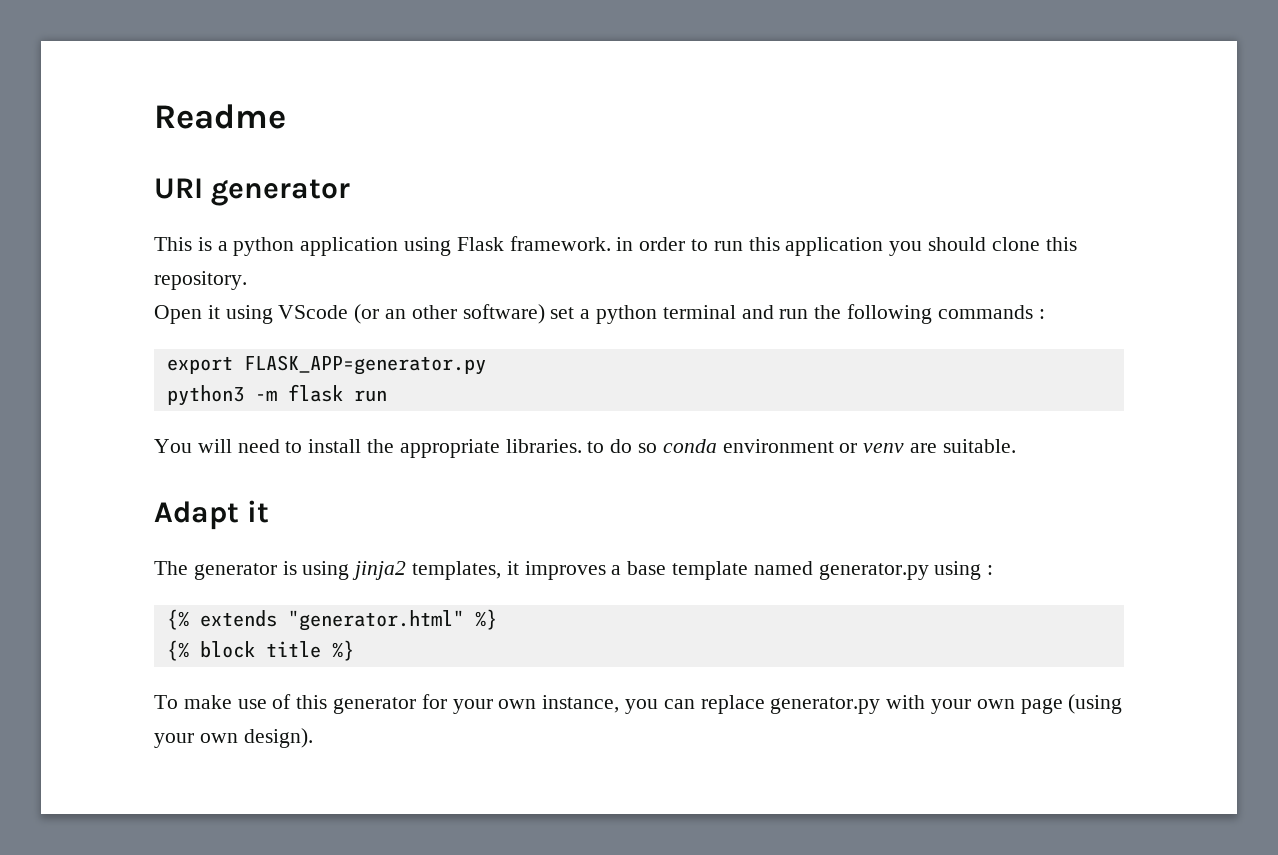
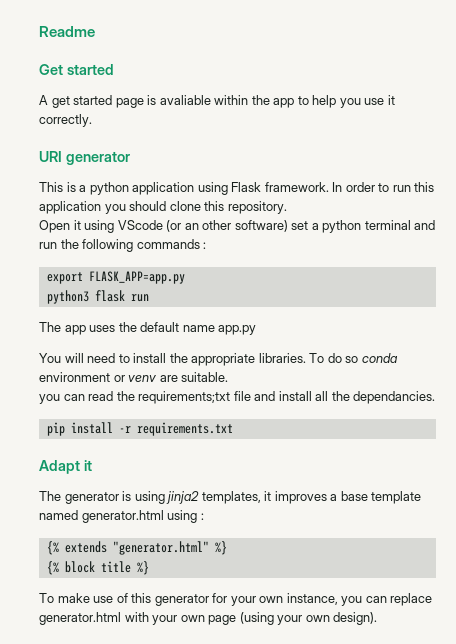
+ Get started
+ A get started page is avaliable within the app to help you use it correctly.
- This is a python application using Flask framework. in order to run this application you should clone this repository.
+ This is a python application using Flask framework. In order to run this application you should clone this repository.
- export FLASK_APP=generator.py
+ export FLASK_APP=app.py
- python3 -m flask run
+ python3 flask run
+ The app uses the default name app.py
- You will need to install the appropriate libraries. to do so conda environment or venv are suitable.
+ You will need to install the appropriate libraries. To do so conda environment or venv are suitable.
+ you can read the requirements;txt file and install all the dependancies.
+ pip install -r requirements.txt
- The generator is using jinja2 templates, it improves a base template named generator.py using :
+ The generator is using jinja2 templates, it improves a base template named generator.html using :
- To make use of this generator for your own instance, you can replace generator.py with your own page (using your own design).
+ To make use of this generator for your own instance, you can replace generator.html with your own page (using your own design).

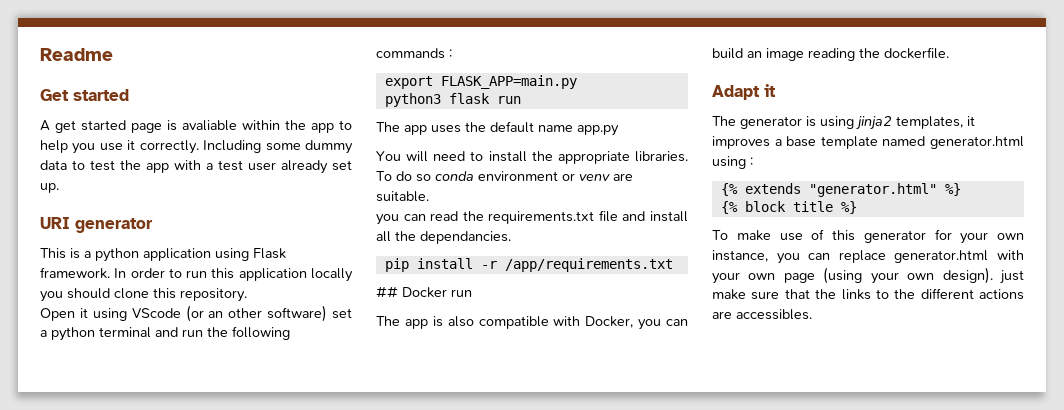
+ Including some dummy data to test the app with a test user already set up.
- In order to run this application you should clone this repository.
+ In order to run this application locally you should clone this repository.
- export FLASK_APP=app.py
+ export FLASK_APP=main.py
- you can read the requirements;txt file and install all the dependancies.
+ you can read the requirements.txt file and install all the dependancies.
- pip install -r requirements.txt
+ pip install -r /app/requirements.txt
+ ## Docker run
+ The app is also compatible with Docker, you can build an image reading the dockerfile.
- To make use of this generator for your own instance, you can replace generator.html with your own page (using your own design).
+ To make use of this generator for your own instance, you can replace generator.html with your own page (using your own design). just make sure that the links to the different actions are accessibles.

